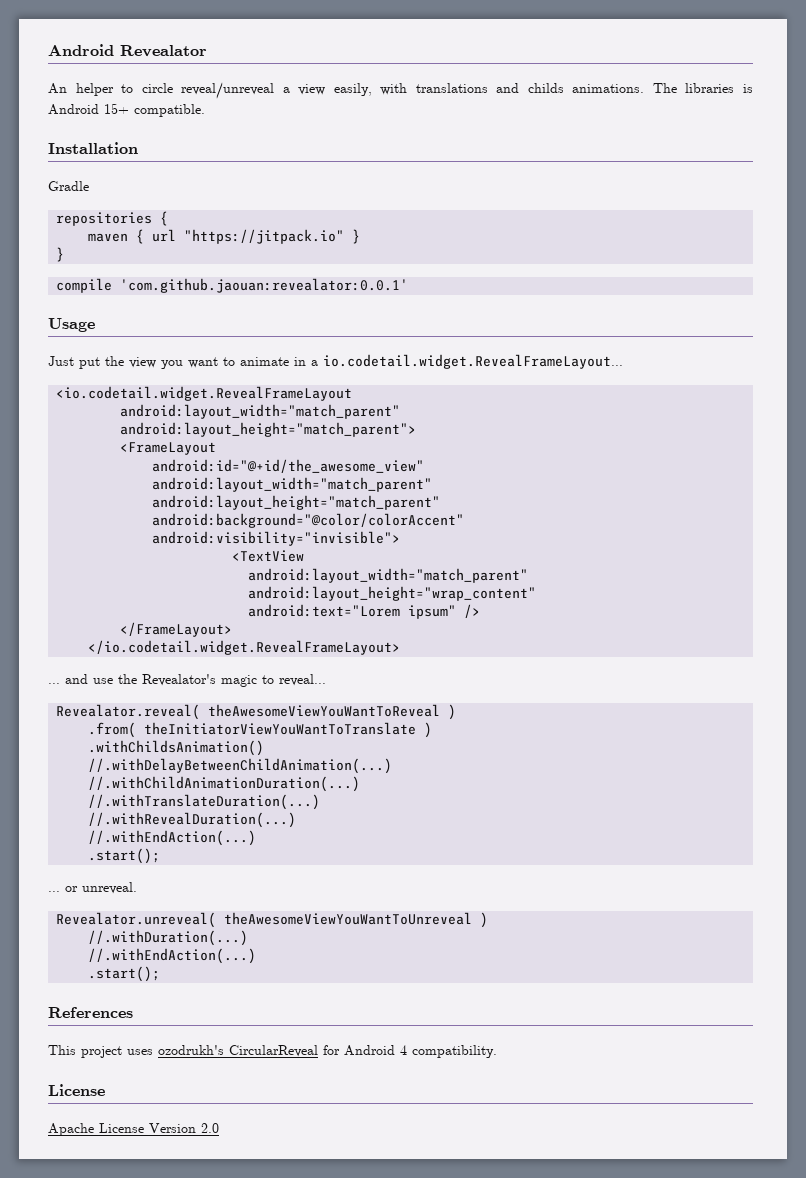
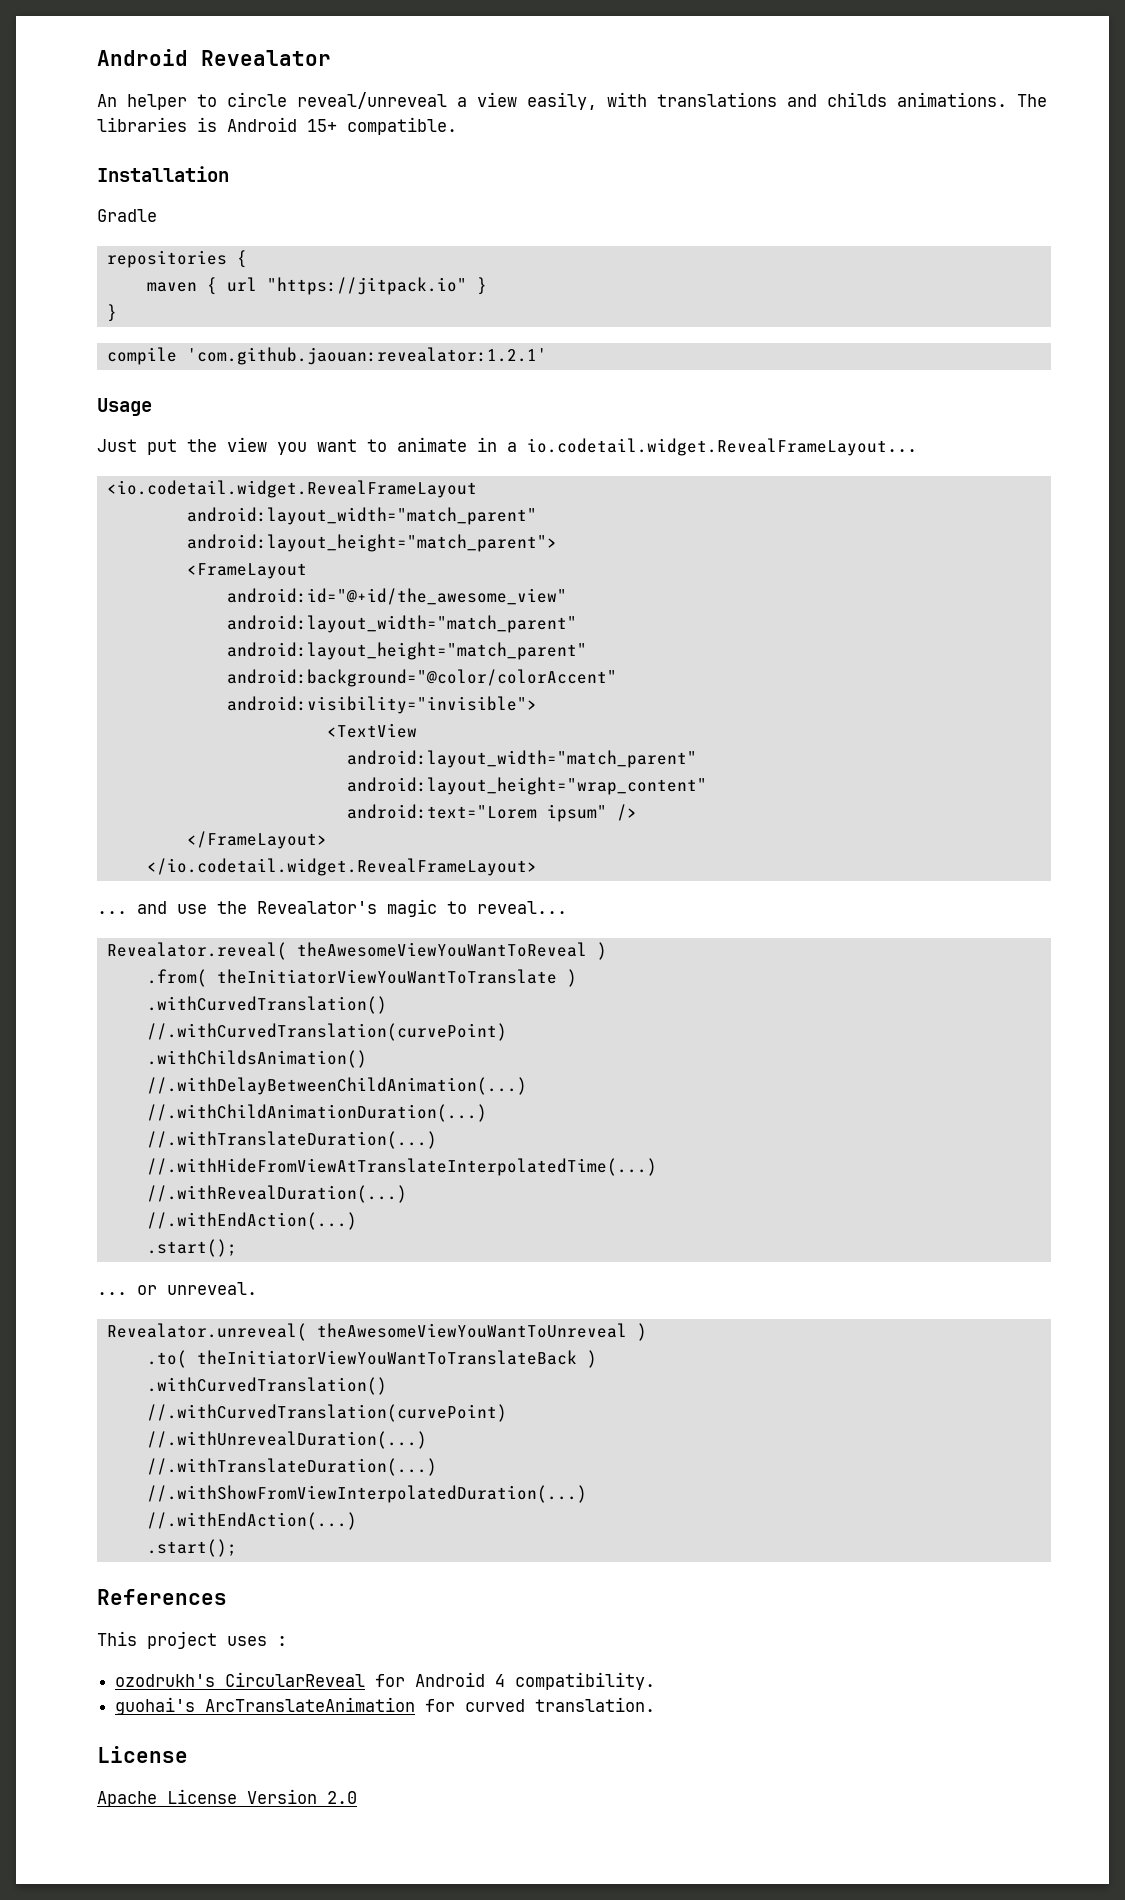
- compile 'com.github.jaouan:revealator:0.0.1'
+ compile 'com.github.jaouan:revealator:1.2.1'
  .from( theInitiatorViewYouWantToTranslate )
+ .withCurvedTranslation()
+ //.withCurvedTranslation(curvePoint)
+ //.withHideFromViewAtTranslateInterpolatedTime(...)
- //.withDuration(...)
+ .to( theInitiatorViewYouWantToTranslateBack )
+ .withCurvedTranslation()
+ //.withCurvedTranslation(curvePoint)
+ //.withUnrevealDuration(...)
+ //.withTranslateDuration(...)
+ //.withShowFromViewInterpolatedDuration(...)
- This project uses ozodrukh's CircularReveal for Android 4 compatibility.
+ This project uses :
+ ozodrukh's CircularReveal for Android 4 compatibility.
+ guohai's ArcTranslateAnimation for curved translation.

